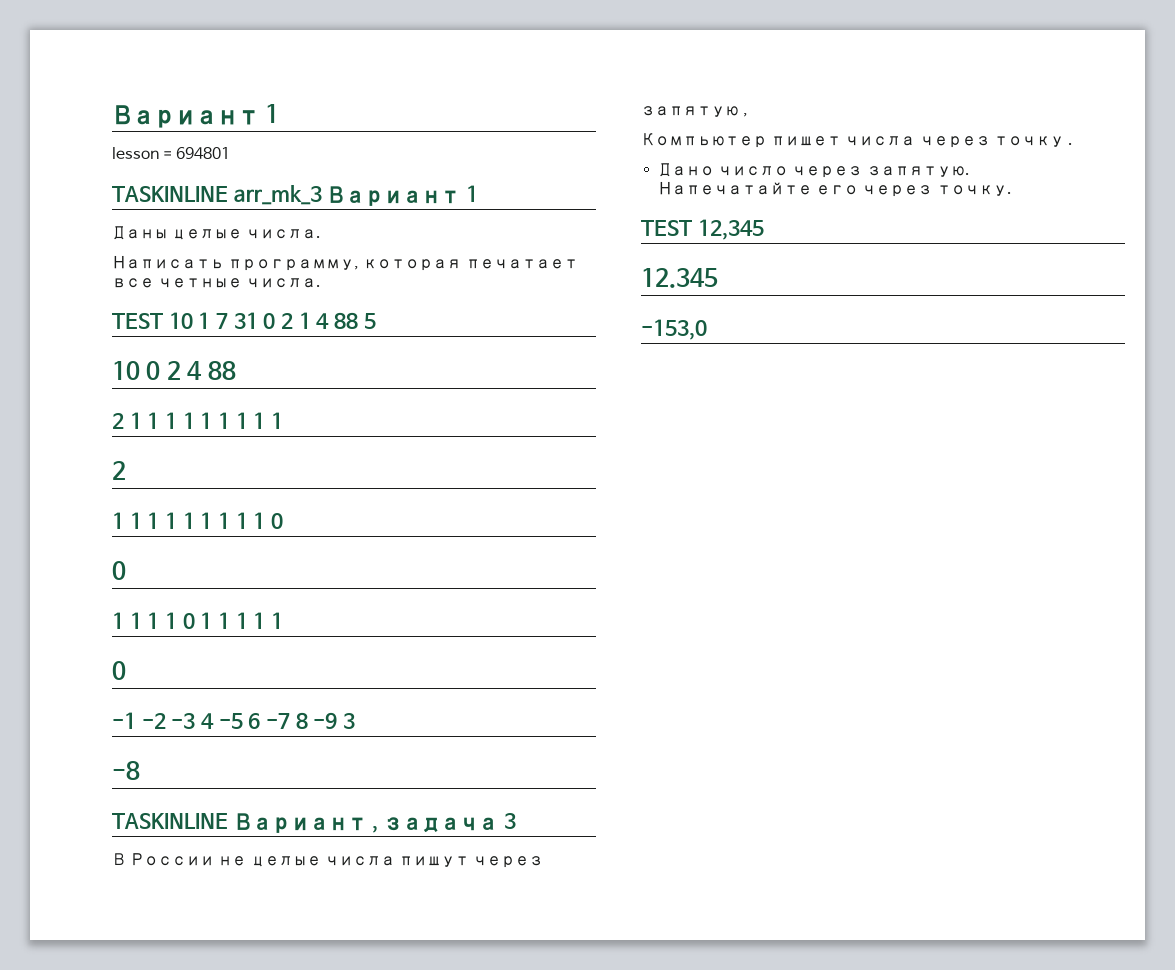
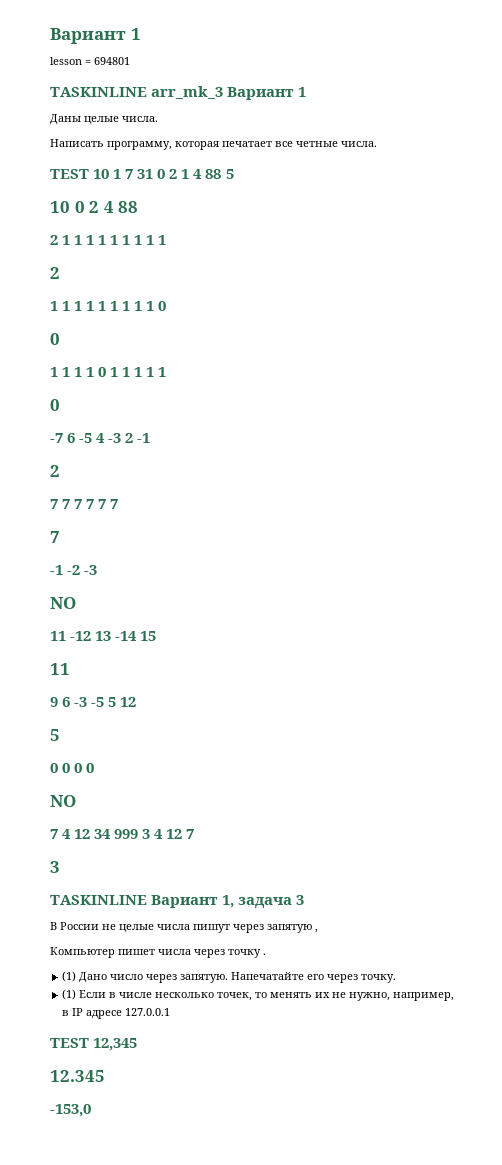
- -1 -2 -3 4 -5 6 -7 8 -9 3
- -8
+ -7 6 -5 4 -3 2 -1
+ 2
+ 7 7 7 7 7 7
+ 7
+ -1 -2 -3
+ NO
+ 11 -12 13 -14 15
+ 11
+ 9 6 -3 -5 5 12
+ 5
+ 0 0 0 0
+ NO
+ 7 4 12 34 999 3 4 12 7
+ 3
- TASKINLINE Вариант , задача 3
+ TASKINLINE Вариант 1, задача 3
- Дано число через запятую.
+ (1) Дано число через запятую.
+ (1) Если в числе несколько точек, то менять их не нужно, например, в IP адресе 127.0.0.1

